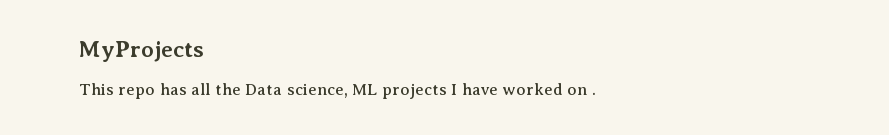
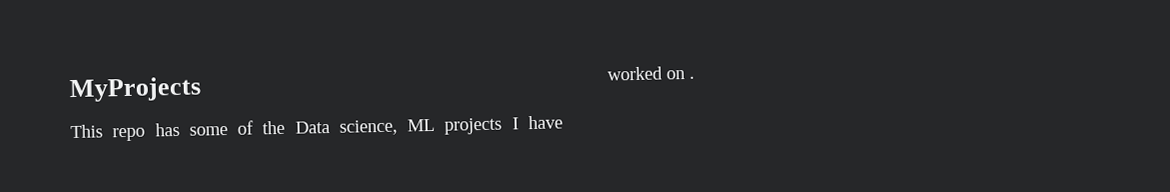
- This repo has all the Data science, ML projects I have worked on .
+ This repo has some of the Data science, ML projects I have worked on .

